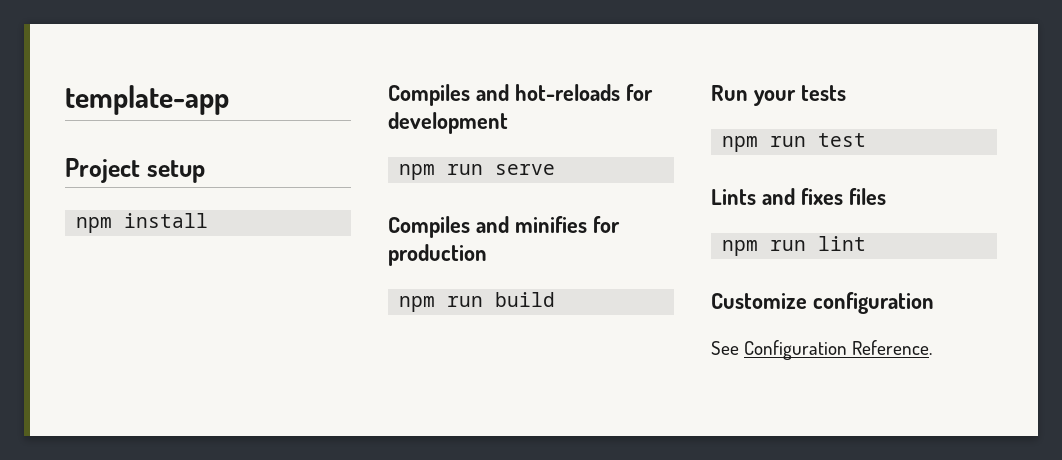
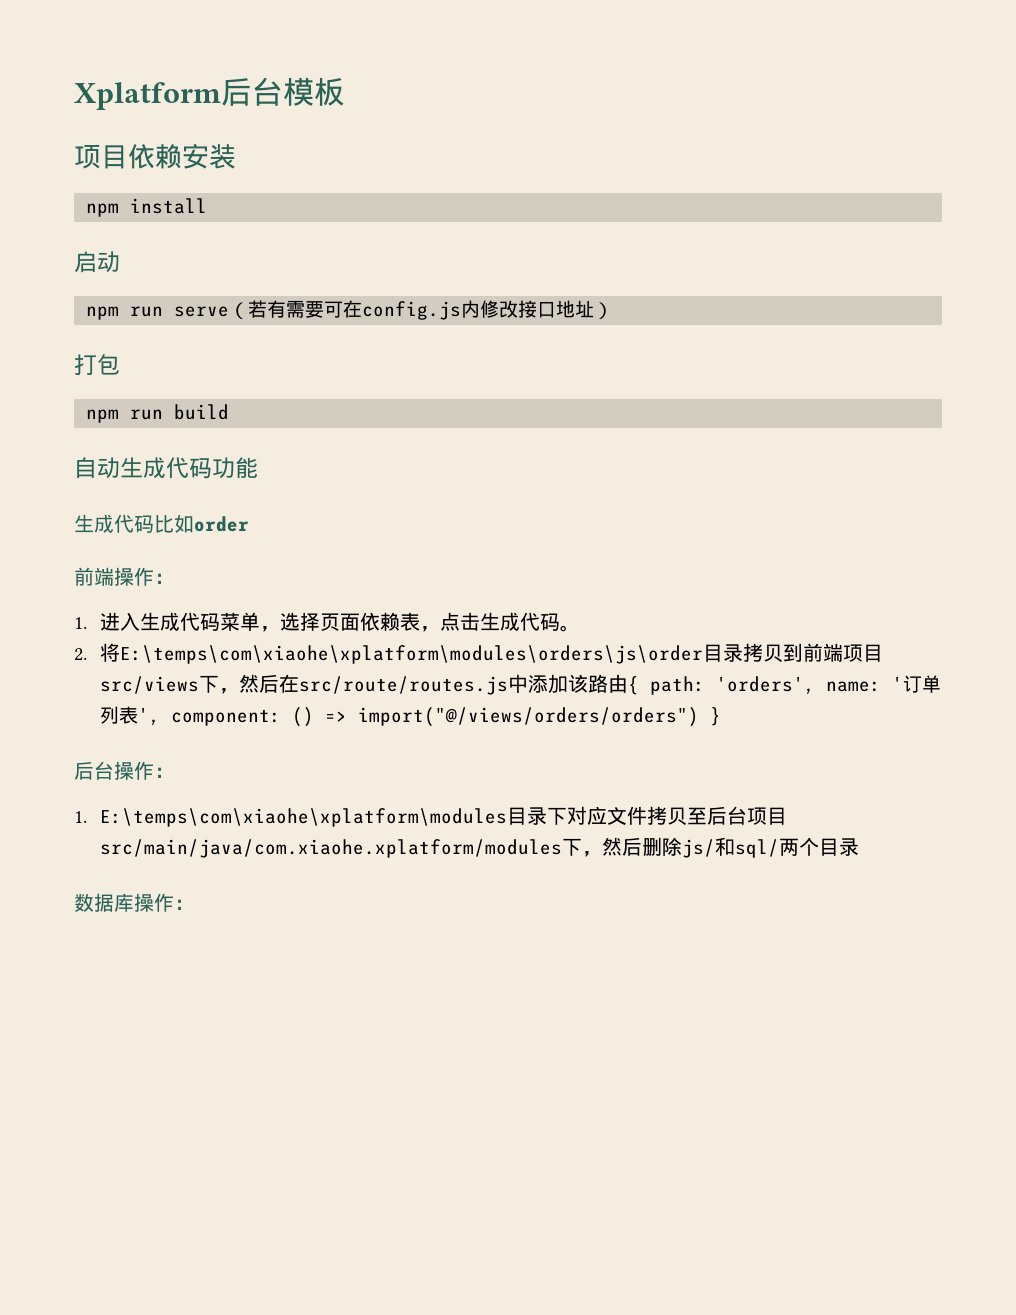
- template-app
- Project setup
+ Xplatform后台模板
+ 项目依赖安装
  npm install
- Compiles and hot-reloads for development
- npm run serve
- Compiles and minifies for production
+ 启动
+ npm run serve（若有需要可在config.js内修改接口地址）
+ 打包
  npm run build
- Run your tests
- npm run test
- Lints and fixes files
- npm run lint
- Customize configuration
- See Configuration Reference.
+ 自动生成代码功能
+ 生成代码比如order
+ 前端操作：
+ 1.进入生成代码菜单，选择页面依赖表，点击生成代码。
+ 2.将E:\temps\com\xiaohe\xplatform\modules\orders\js\order目录拷贝到前端项目src/views下，然后在src/route/routes.js中添加该路由{ path: 'orders', name: '订单列表', component: () => import("@/views/orders/orders") }
+ 后台操作：
+ 1. E:\temps\com\xiaohe\xplatform\modules目录下对应文件拷贝至后台项目src/main/java/com.xiaohe.xplatform/modules下，然后删除js/和sql/两个目录
+ 数据库操作：

